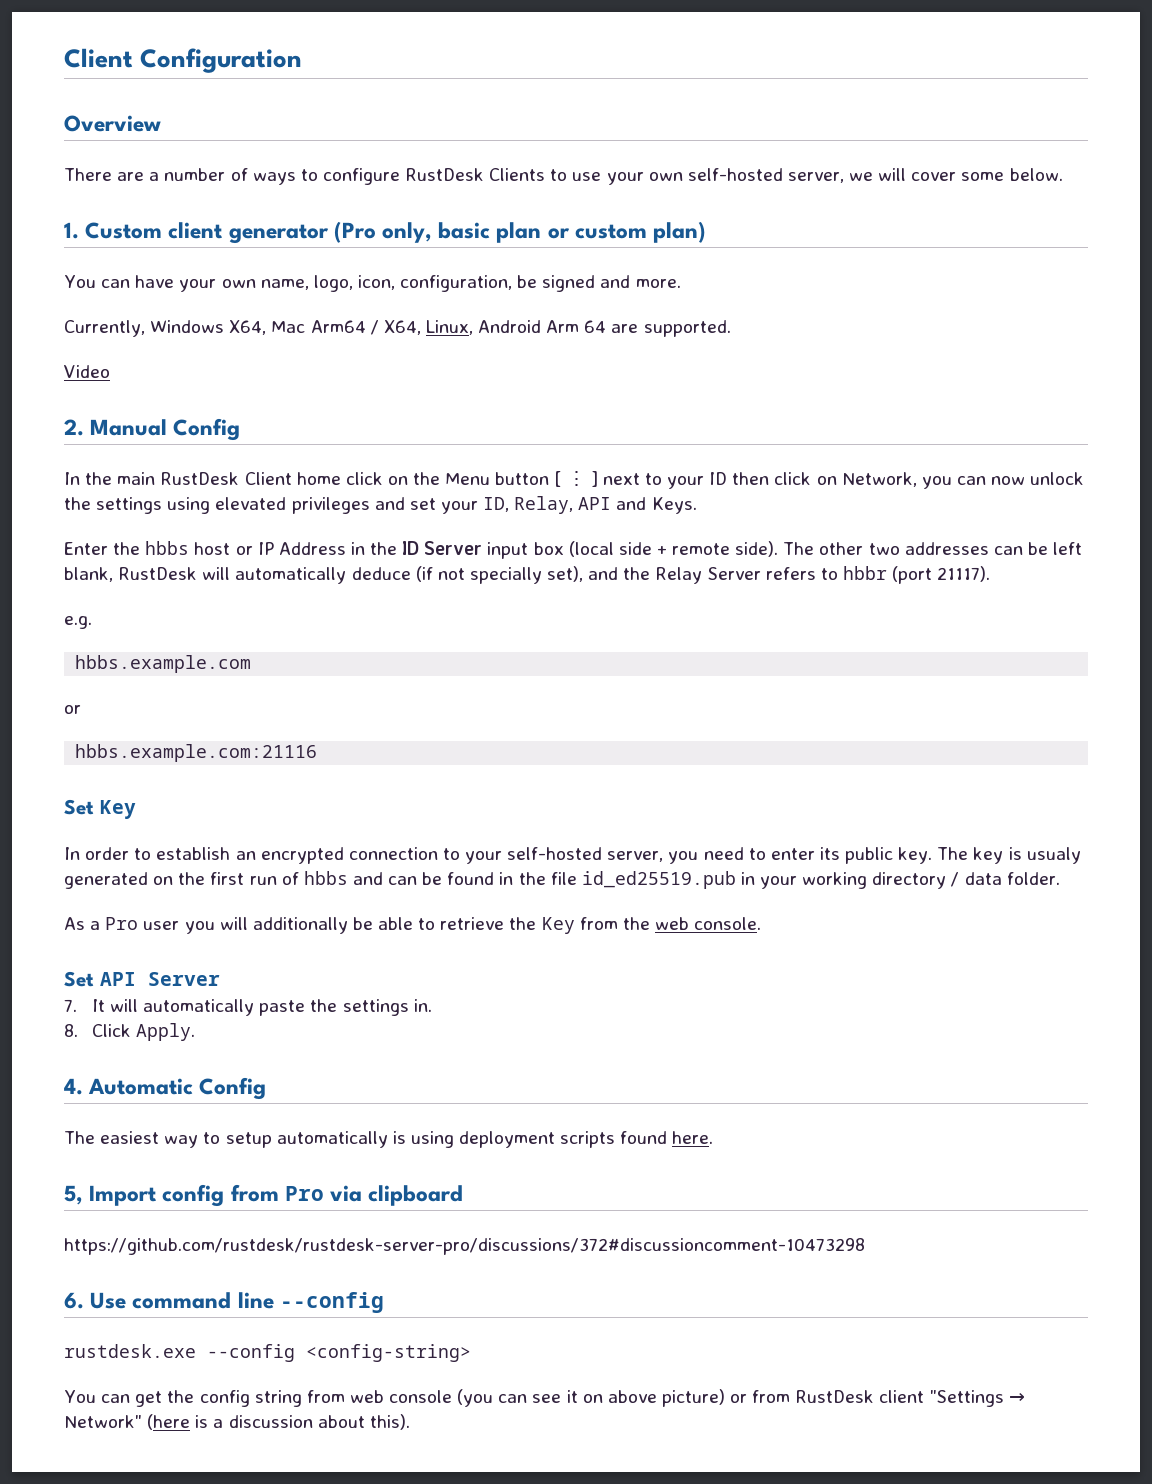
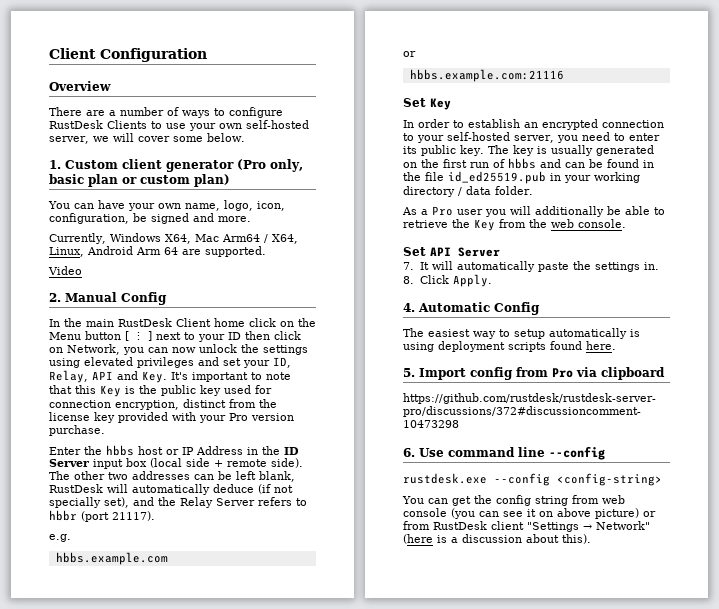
- In the main RustDesk Client home click on the Menu button [ ⋮ ] next to your ID then click on Network, you can now unlock the settings using elevated privileges and set your ID, Relay, API and Keys.
+ In the main RustDesk Client home click on the Menu button [ ⋮ ] next to your ID then click on Network, you can now unlock the settings using elevated privileges and set your ID, Relay, API and Key. It's important to note that this Key is the public key used for connection encryption, distinct from the license key provided with your Pro version purchase.
- The key is usualy generated on the first run of hbbs and can be found in the file id_ed25519.pub in your working directory / data folder.
+ The key is usually generated on the first run of hbbs and can be found in the file id_ed25519.pub in your working directory / data folder.
- 5, Import config from Pro via clipboard
+ 5. Import config from Pro via clipboard

